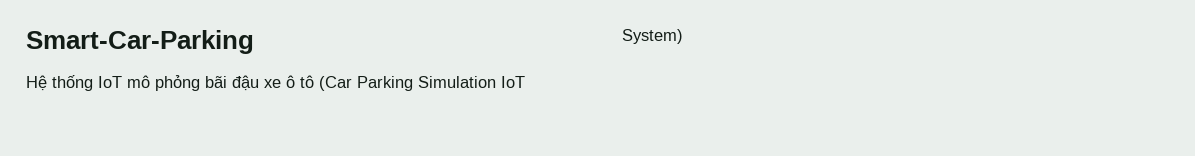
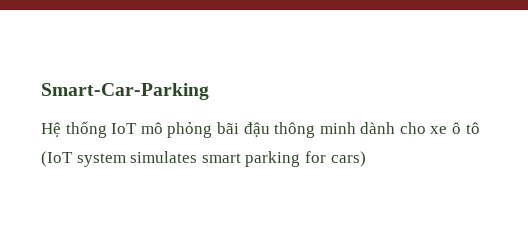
- Hệ thống IoT mô phỏng bãi đậu xe ô tô (Car Parking Simulation IoT System)
+ Hệ thống IoT mô phỏng bãi đậu thông minh dành cho xe ô tô (IoT system simulates smart parking for cars)

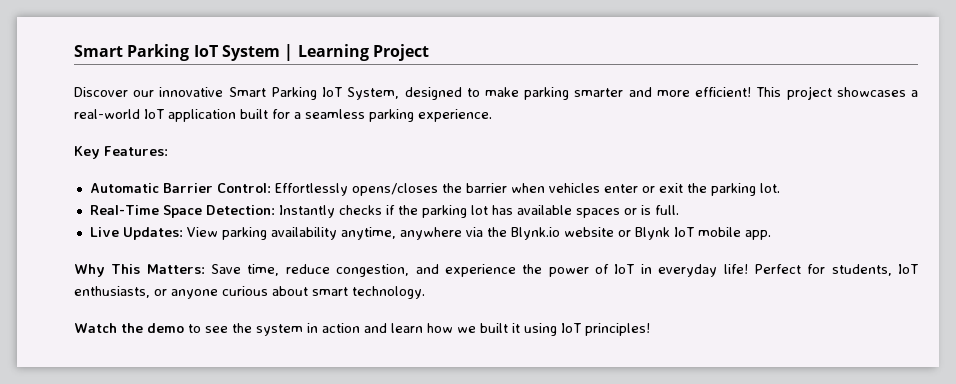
- Smart-Car-Parking
- Hệ thống IoT mô phỏng bãi đậu thông minh dành cho xe ô tô (IoT system simulates smart parking for cars)
+ Smart Parking IoT System | Learning Project
+ Discover our innovative Smart Parking IoT System, designed to make parking smarter and more efficient! This project showcases a real-world IoT application built for a seamless parking experience.
+ Key Features:
+ Automatic Barrier Control: Effortlessly opens/closes the barrier when vehicles enter or exit the parking lot.
+ Real-Time Space Detection: Instantly checks if the parking lot has available spaces or is full.
+ Live Updates: View parking availability anytime, anywhere via the Blynk.io website or Blynk IoT mobile app.
+ Why This Matters: Save time, reduce congestion, and experience the power of IoT in everyday life! Perfect for students, IoT enthusiasts, or anyone curious about smart technology.
+ Watch the demo to see the system in action and learn how we built it using IoT principles!

